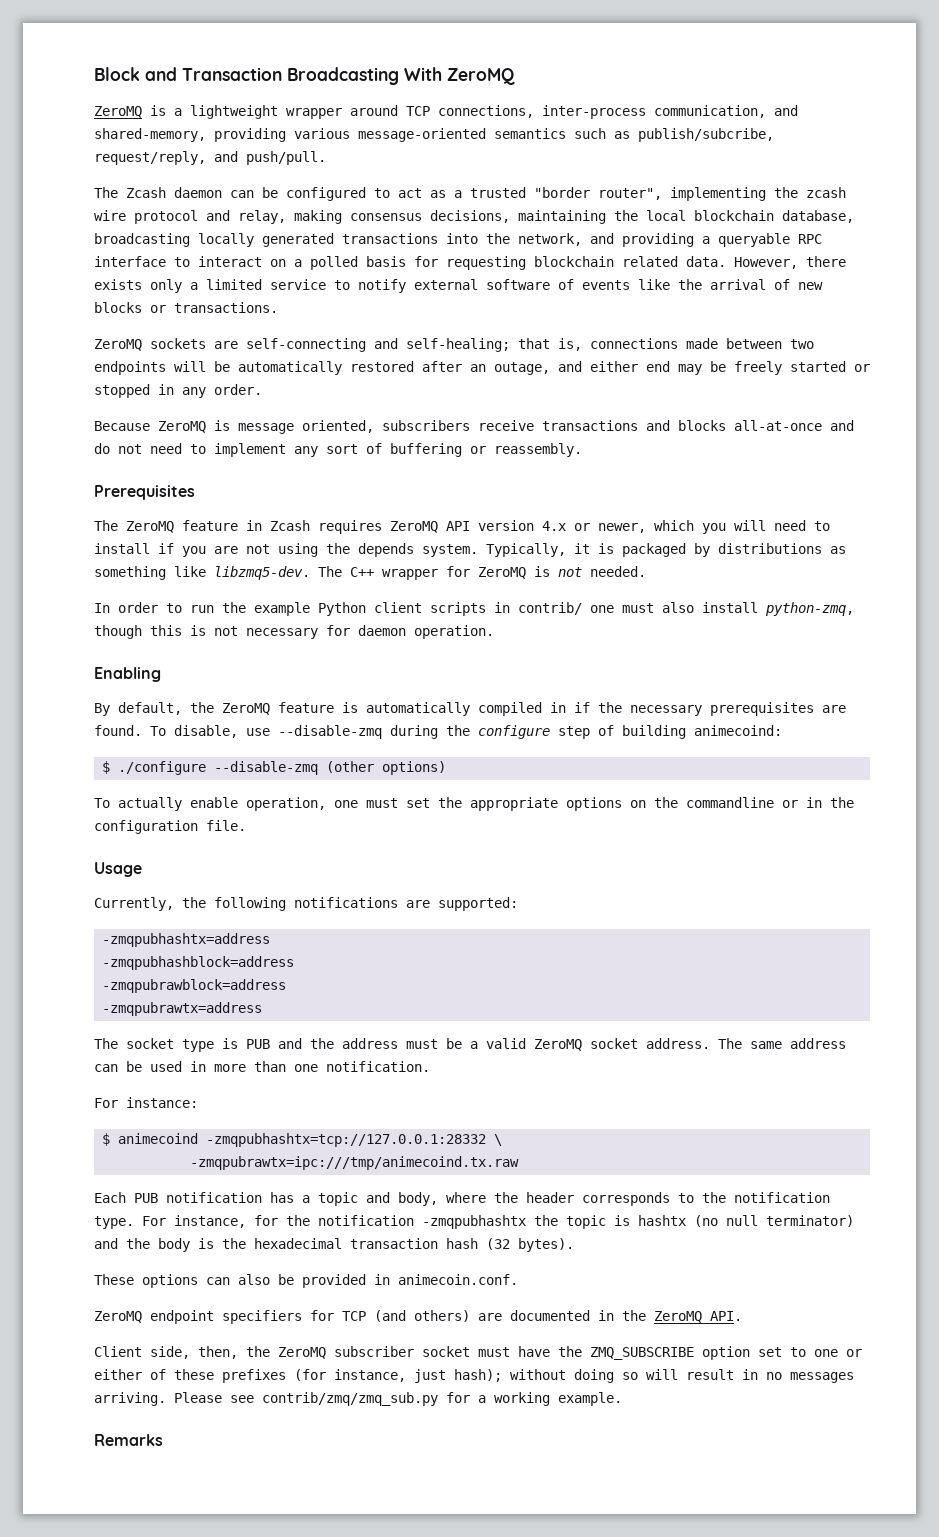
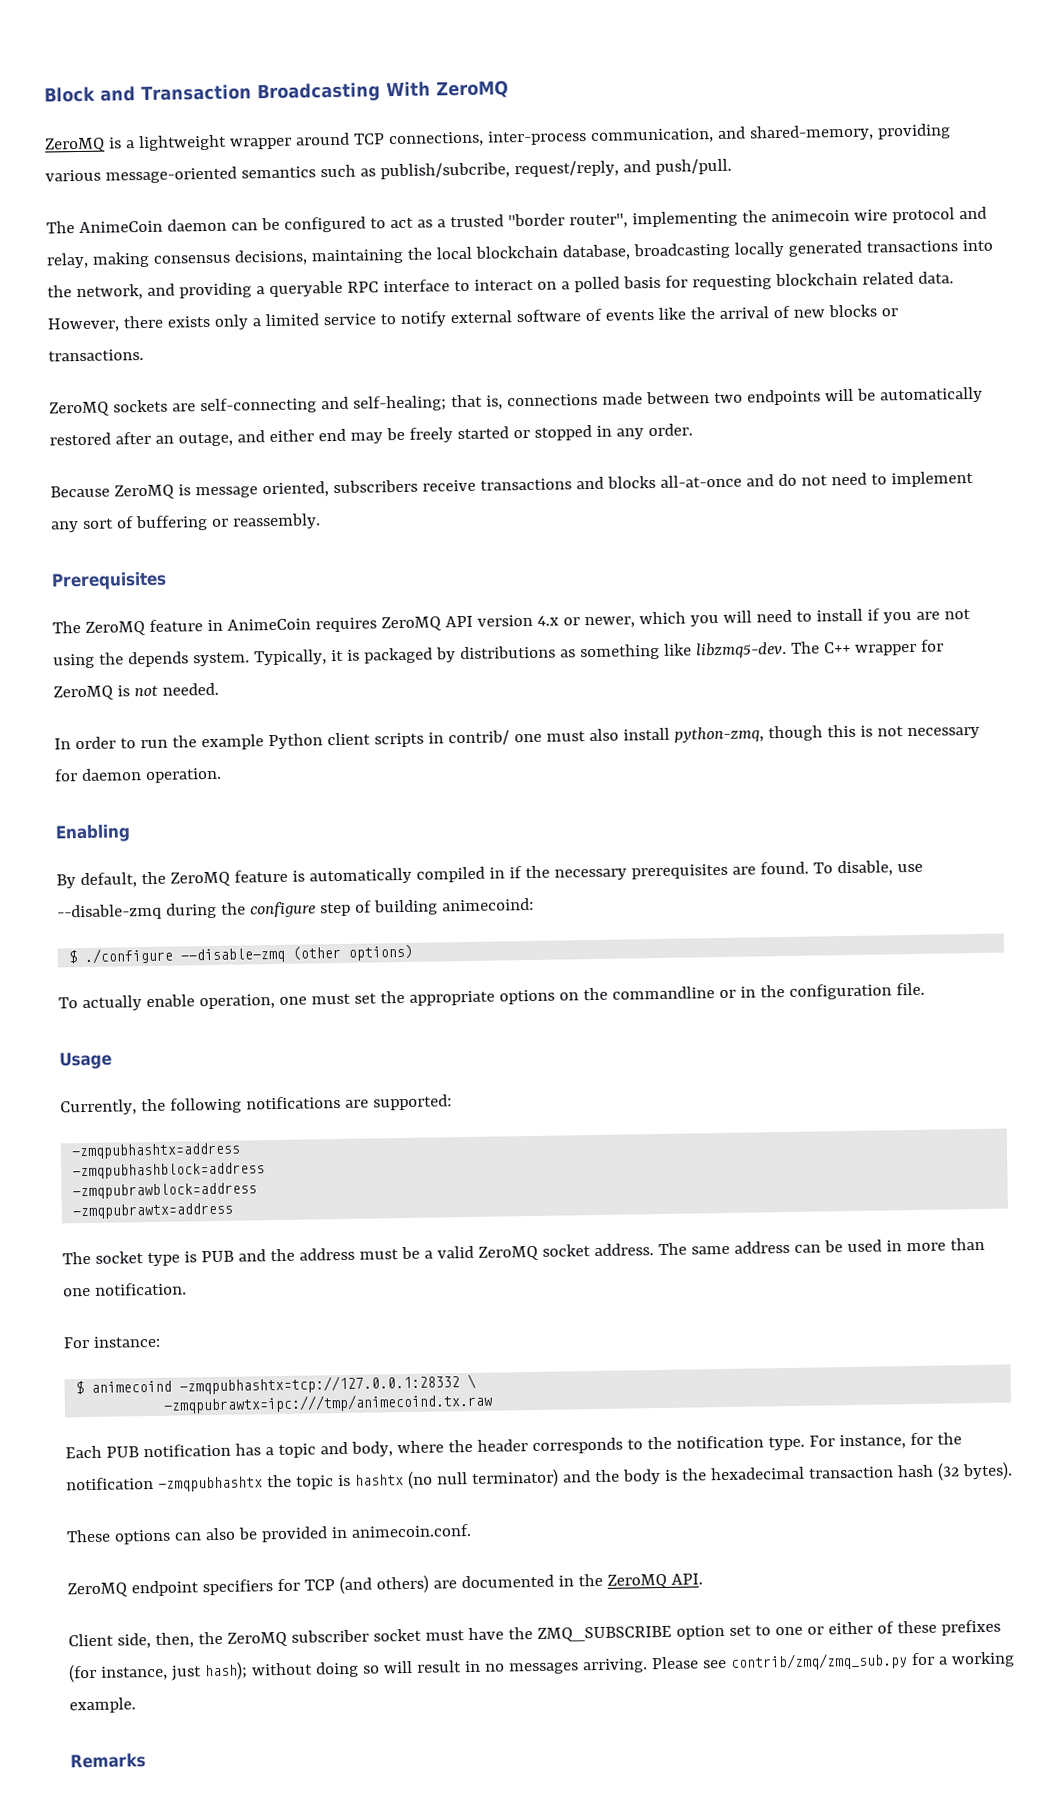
- The Zcash daemon can be configured to act as a trusted "border router", implementing the zcash wire protocol and relay, making consensus decisions, maintaining the local blockchain database, broadcasting locally generated transactions into the network, and providing a queryable RPC interface to interact on a polled basis for requesting blockchain related data.
+ The AnimeCoin daemon can be configured to act as a trusted "border router", implementing the animecoin wire protocol and relay, making consensus decisions, maintaining the local blockchain database, broadcasting locally generated transactions into the network, and providing a queryable RPC interface to interact on a polled basis for requesting blockchain related data.
- The ZeroMQ feature in Zcash requires ZeroMQ API version 4.x or newer, which you will need to install if you are not using the depends system.
+ The ZeroMQ feature in AnimeCoin requires ZeroMQ API version 4.x or newer, which you will need to install if you are not using the depends system.

